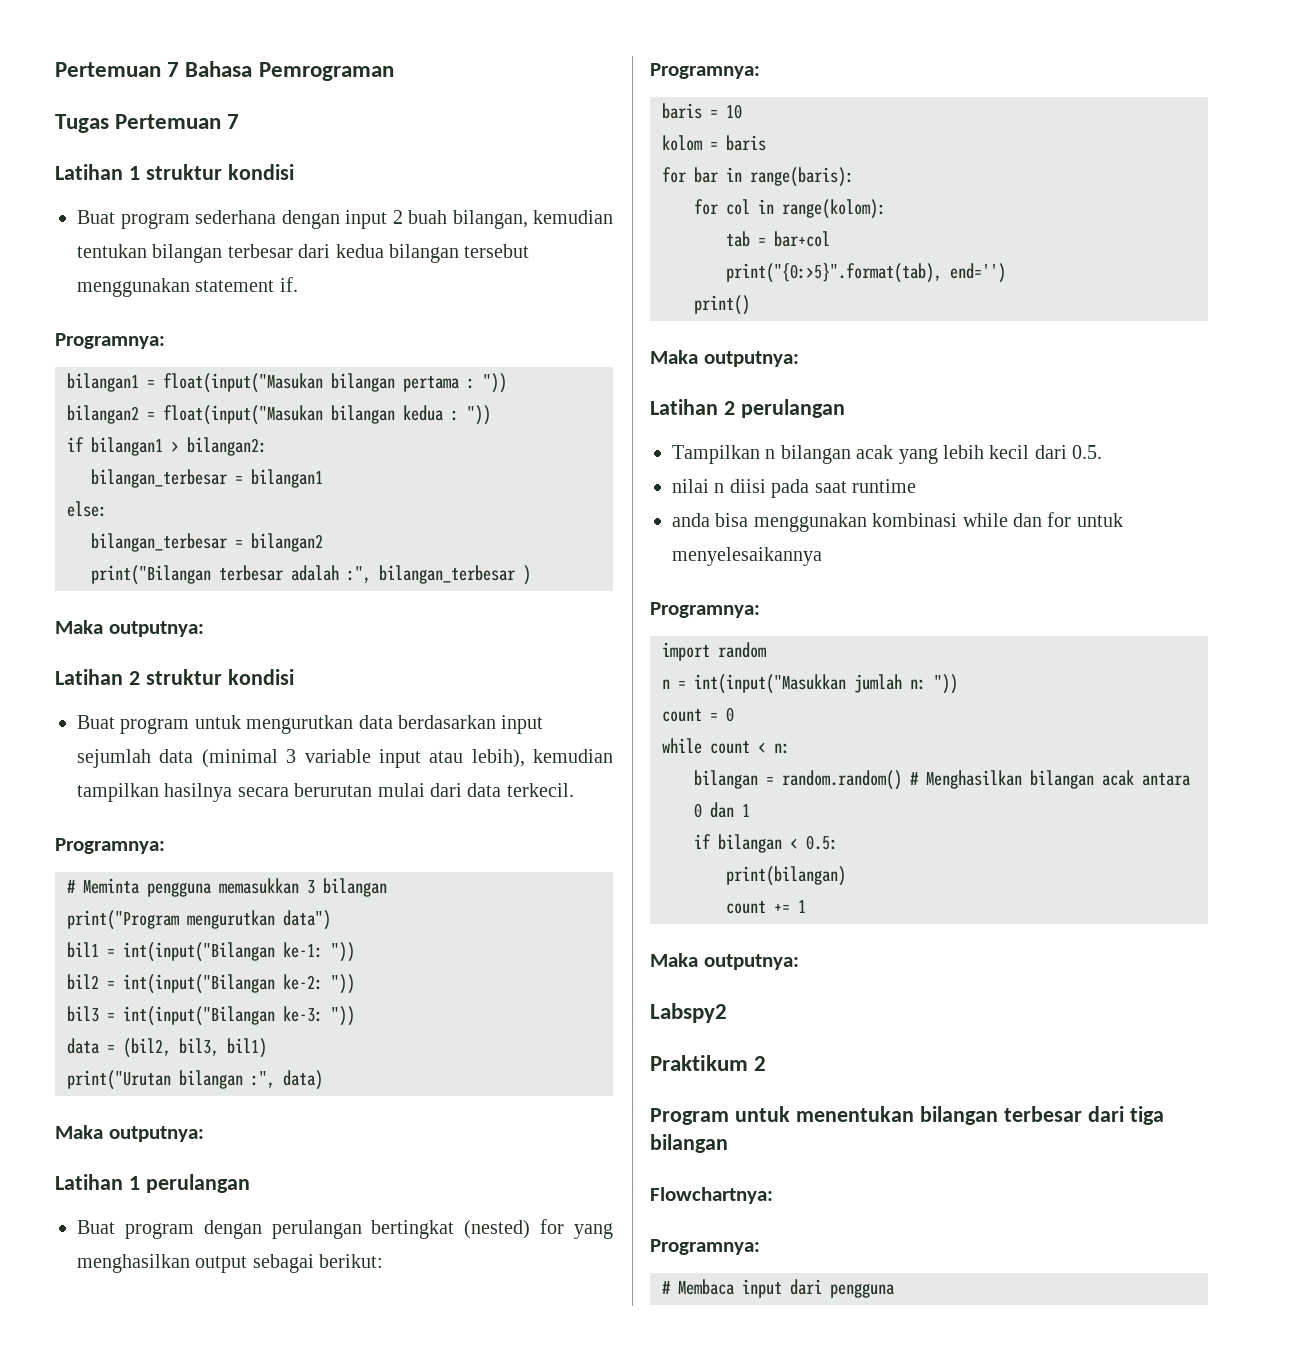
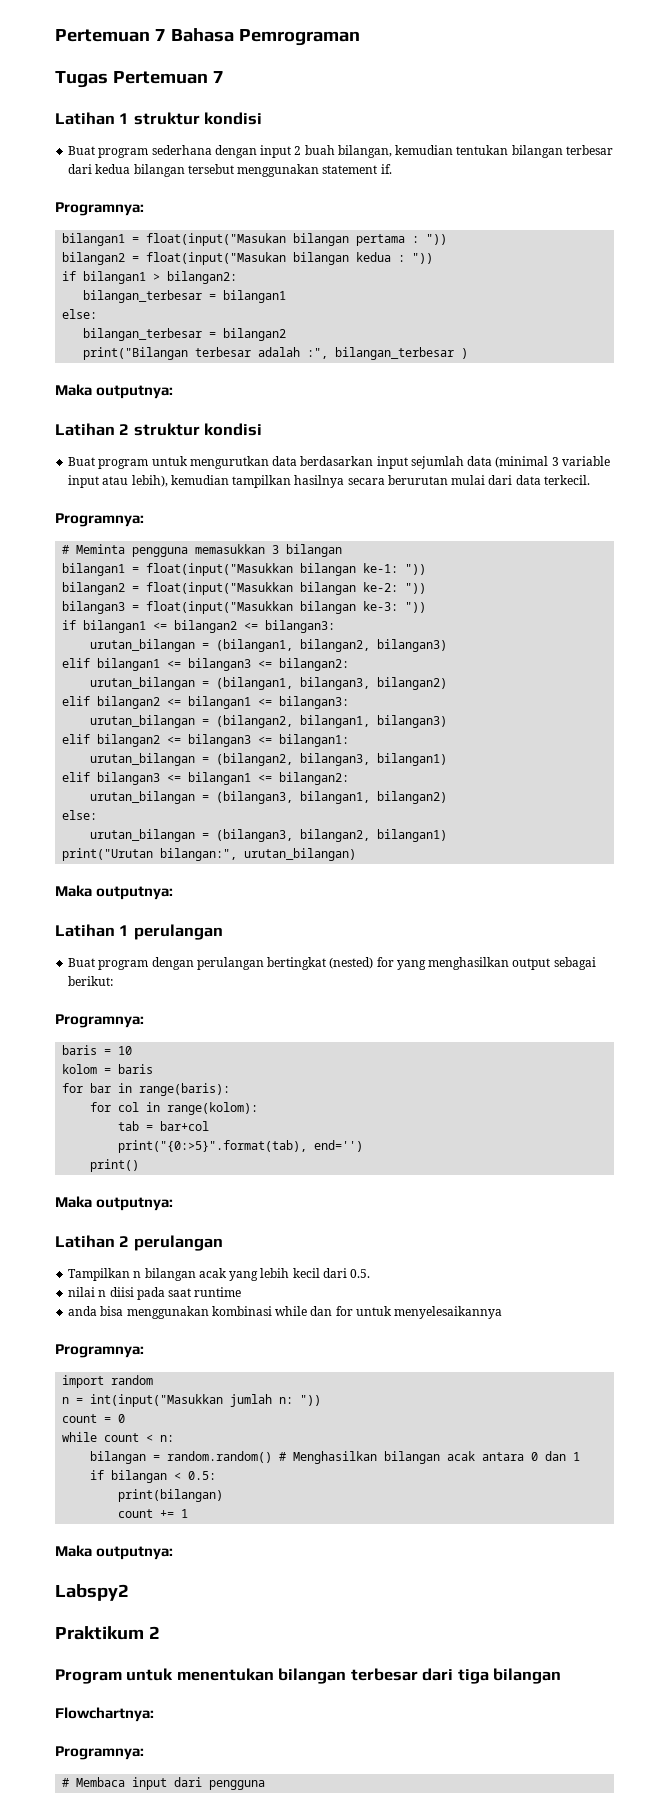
- print("Program mengurutkan data")
- bil1 = int(input("Bilangan ke-1: "))
- bil2 = int(input("Bilangan ke-2: "))
- bil3 = int(input("Bilangan ke-3: "))
- data = (bil2, bil3, bil1)
- print("Urutan bilangan :", data)
+ bilangan1 = float(input("Masukkan bilangan ke-1: "))
+ bilangan2 = float(input("Masukkan bilangan ke-2: "))
+ bilangan3 = float(input("Masukkan bilangan ke-3: "))
+ if bilangan1 <= bilangan2 <= bilangan3:
+ urutan_bilangan = (bilangan1, bilangan2, bilangan3)
+ elif bilangan1 <= bilangan3 <= bilangan2:
+ urutan_bilangan = (bilangan1, bilangan3, bilangan2)
+ elif bilangan2 <= bilangan1 <= bilangan3:
+ urutan_bilangan = (bilangan2, bilangan1, bilangan3)
+ elif bilangan2 <= bilangan3 <= bilangan1:
+ urutan_bilangan = (bilangan2, bilangan3, bilangan1)
+ elif bilangan3 <= bilangan1 <= bilangan2:
+ urutan_bilangan = (bilangan3, bilangan1, bilangan2)
+ else:
+ urutan_bilangan = (bilangan3, bilangan2, bilangan1)
+ print("Urutan bilangan:", urutan_bilangan)

